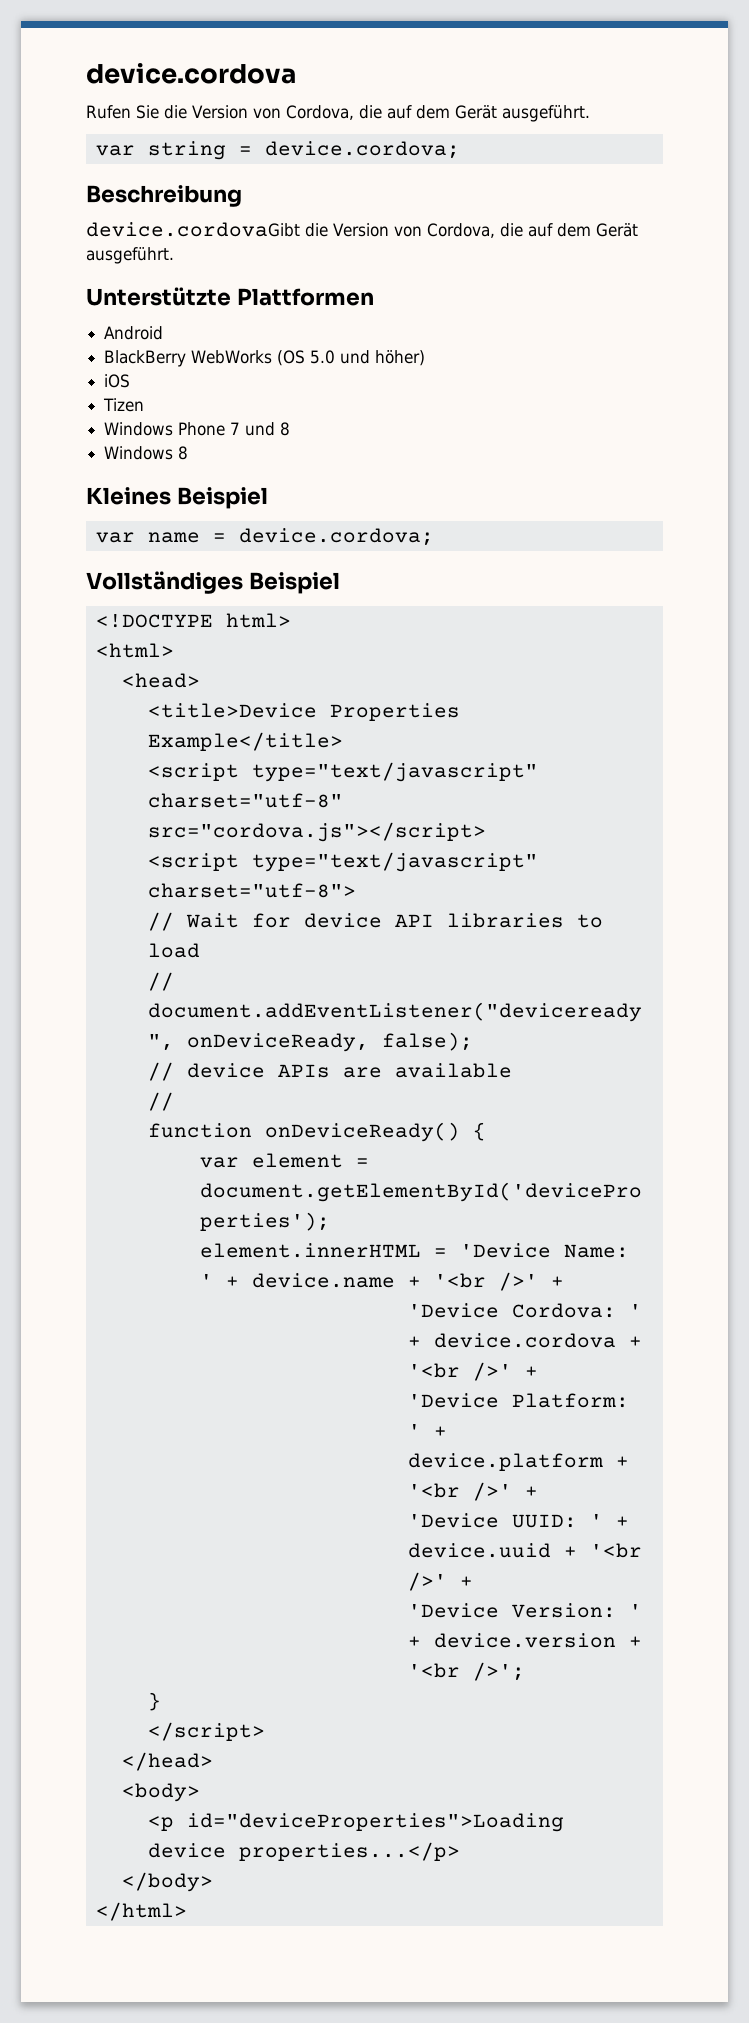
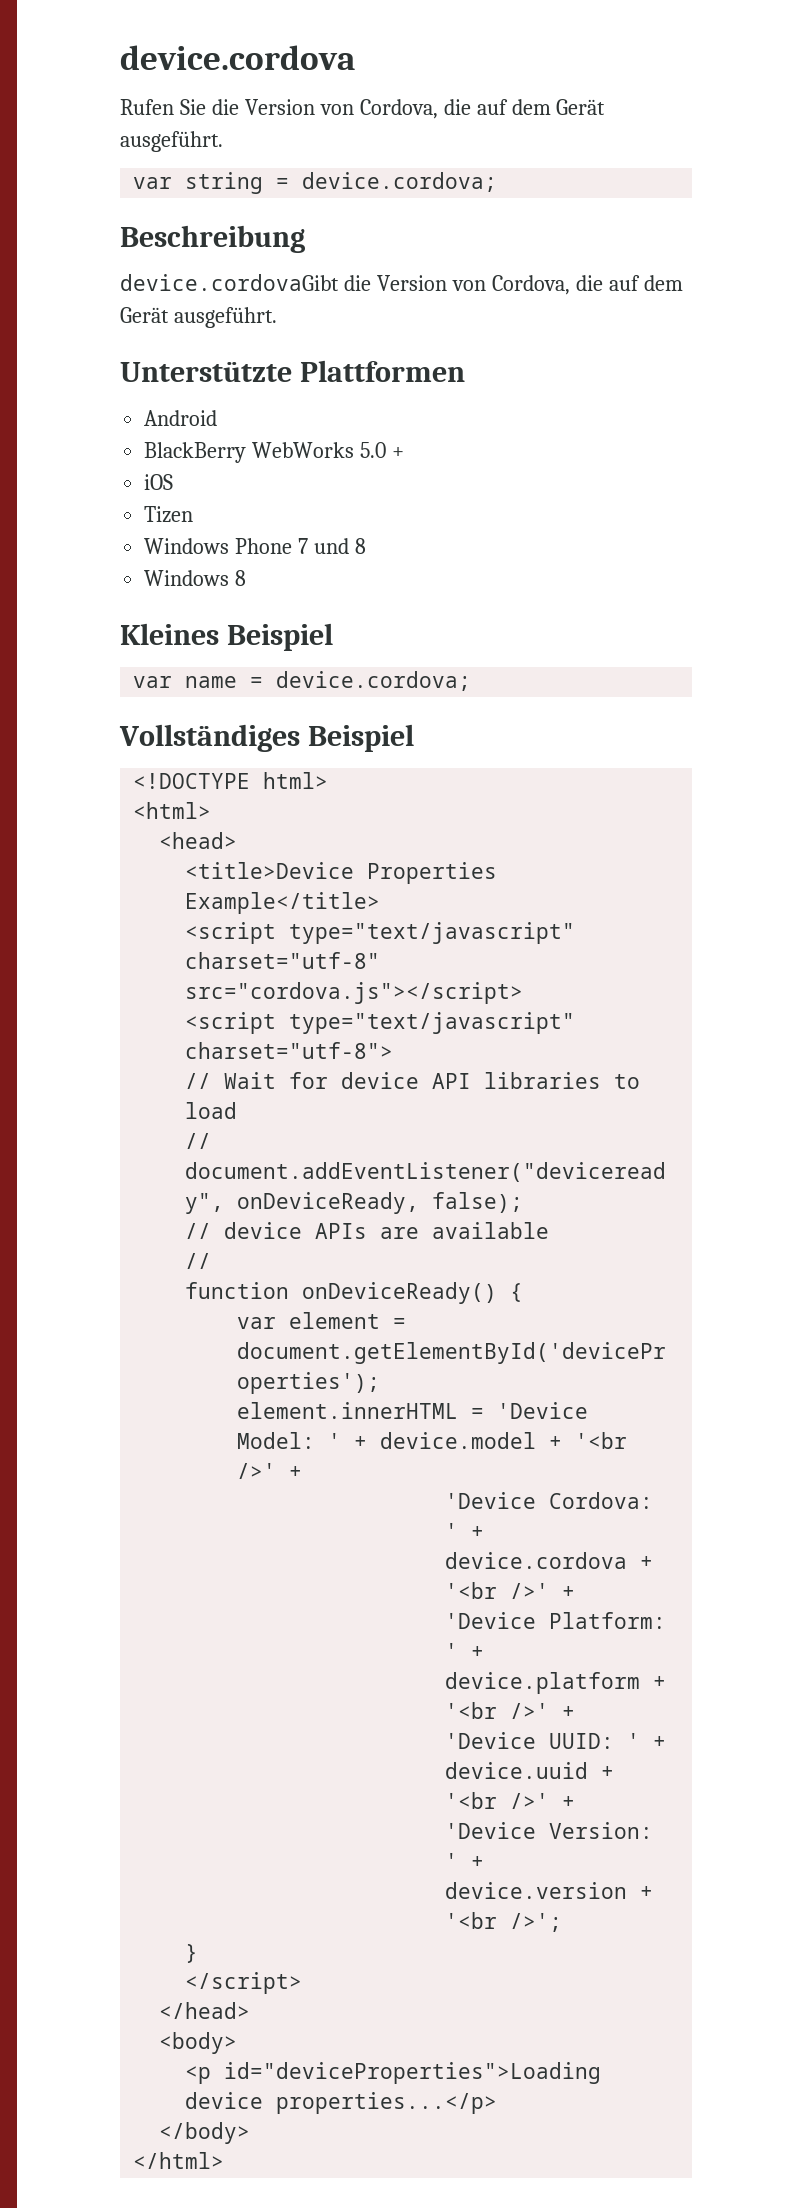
- BlackBerry WebWorks (OS 5.0 und höher)
+ BlackBerry WebWorks 5.0 +
- element.innerHTML = 'Device Name: ' + device.name + '<br />' +
+ element.innerHTML = 'Device Model: ' + device.model + '<br />' +

